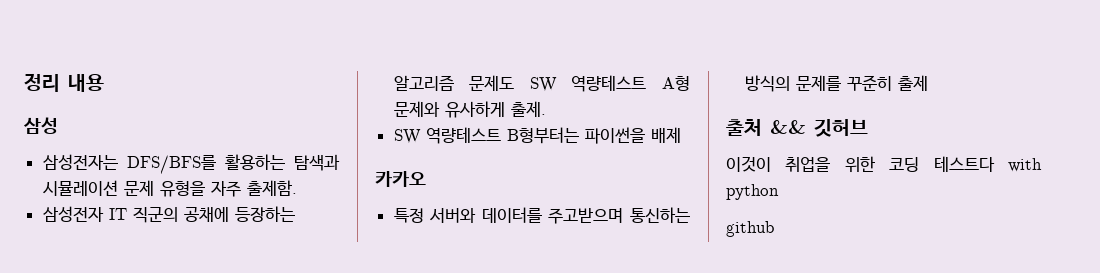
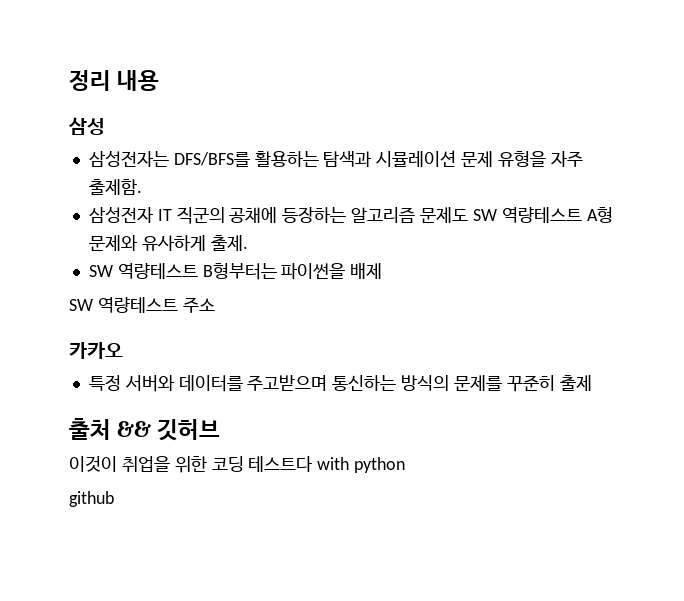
+ SW 역량테스트 주소

